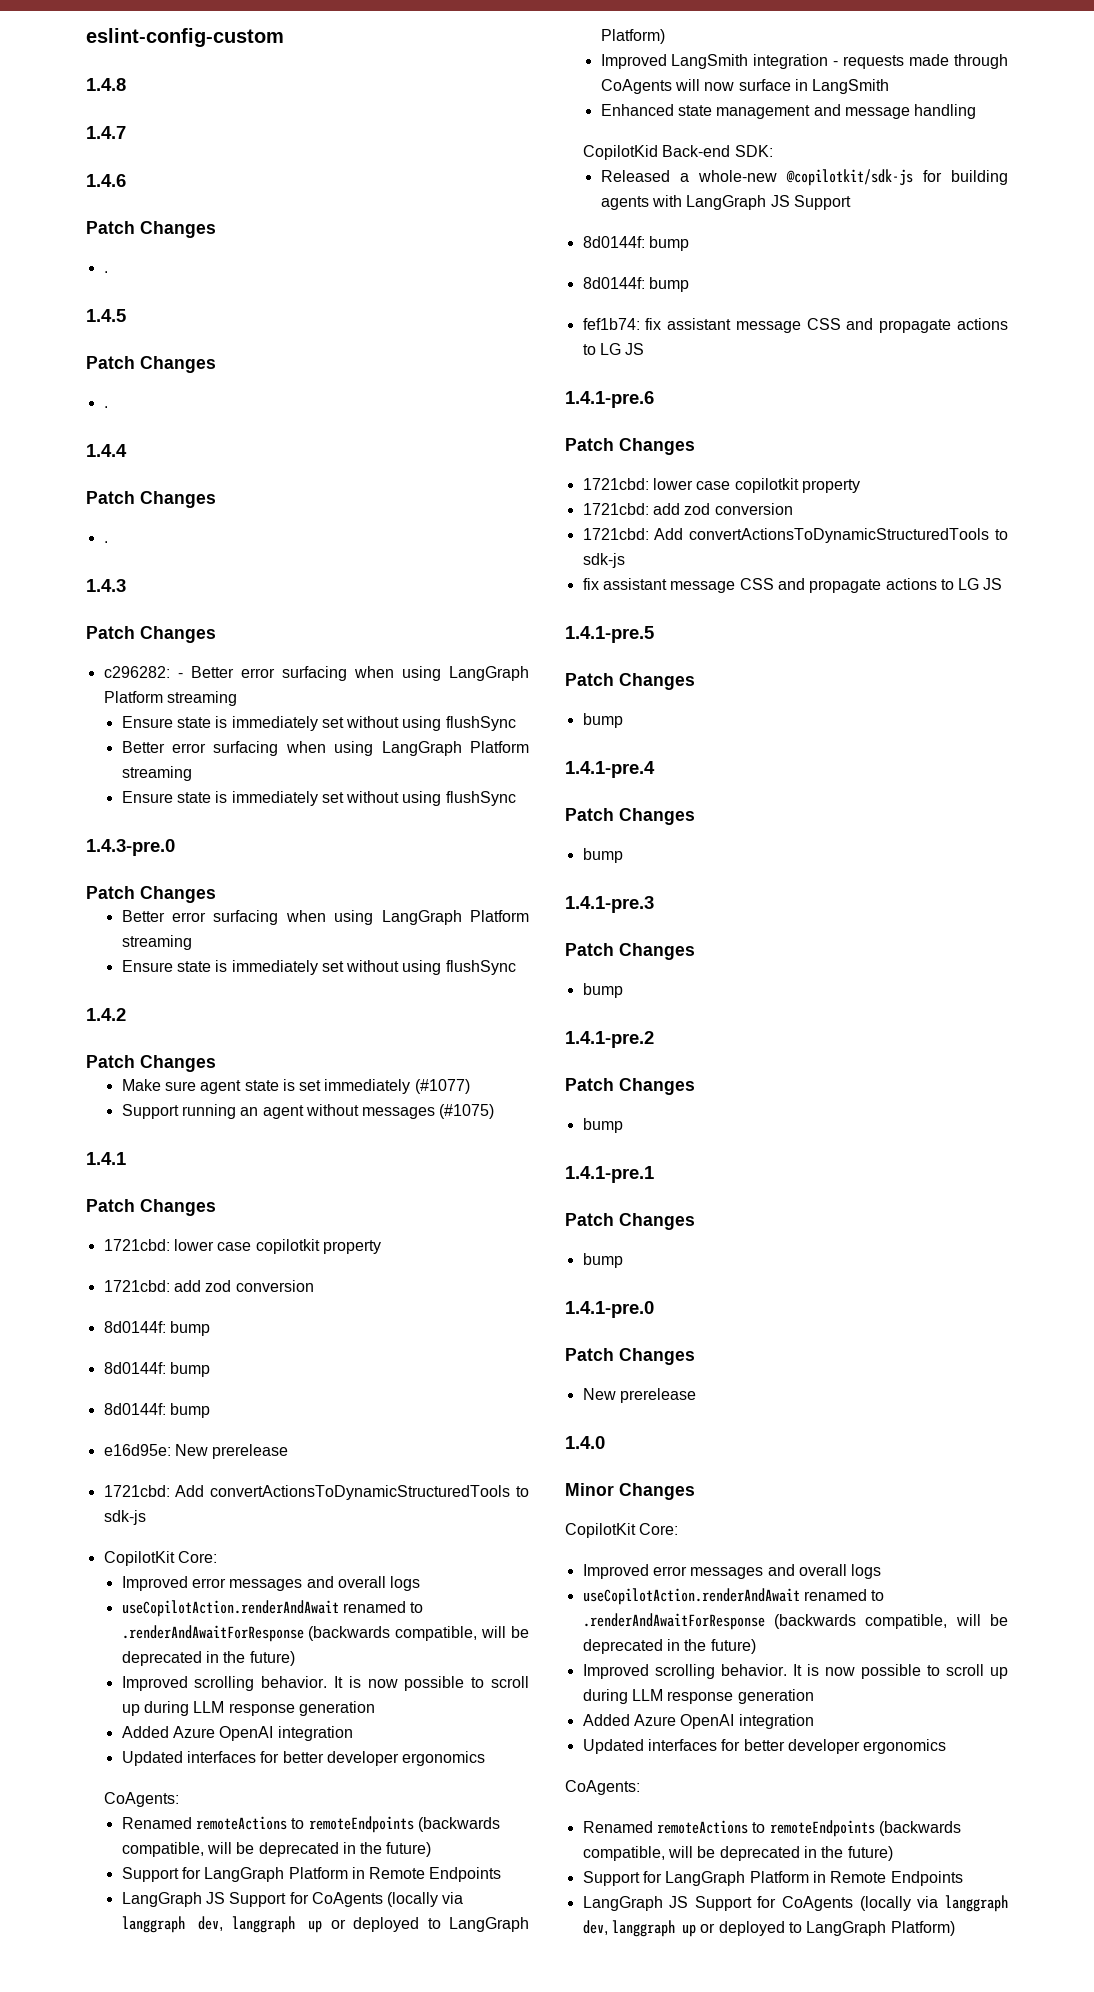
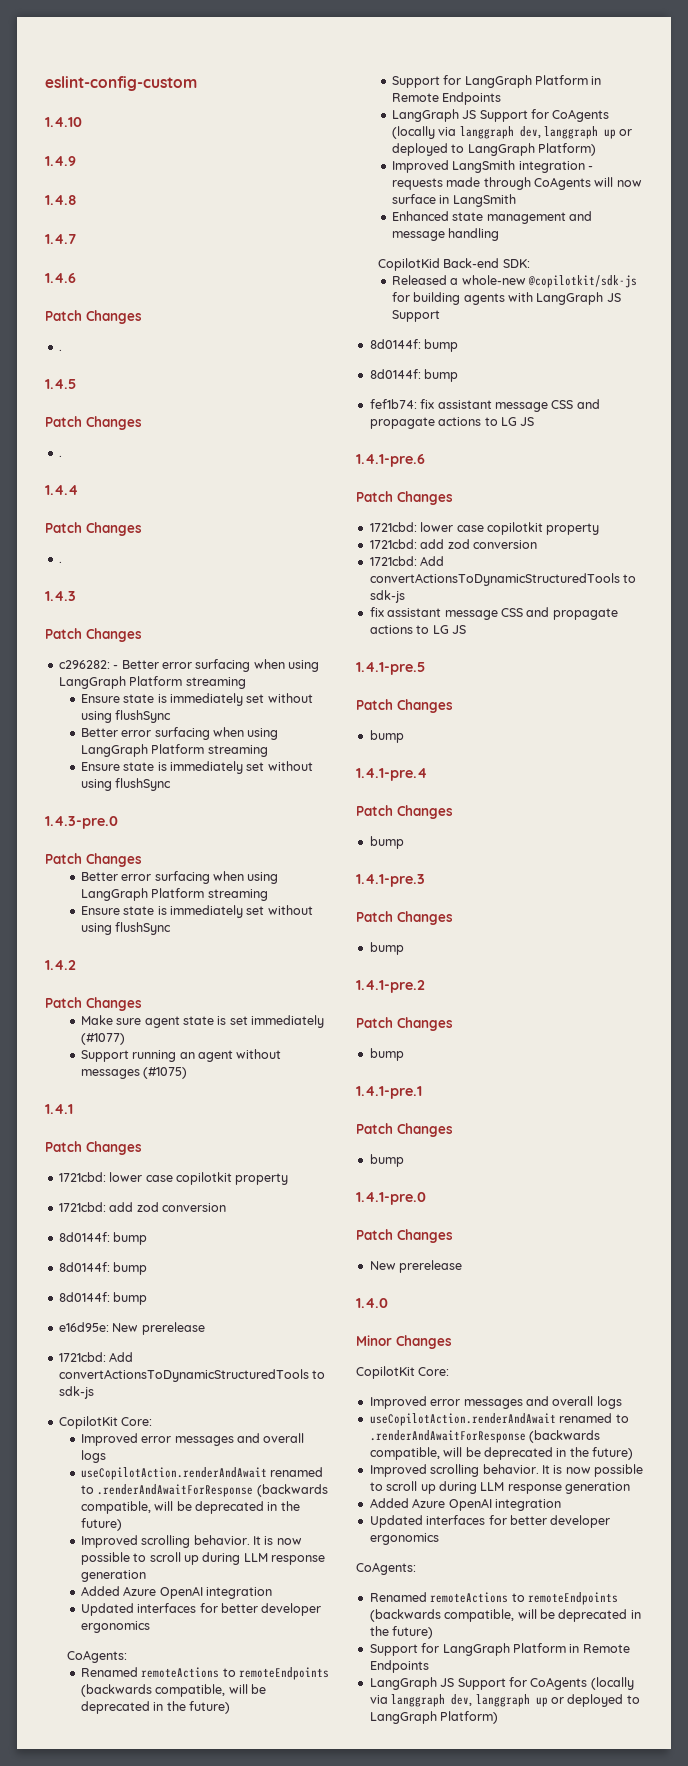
+ 1.4.10
+ 1.4.9

